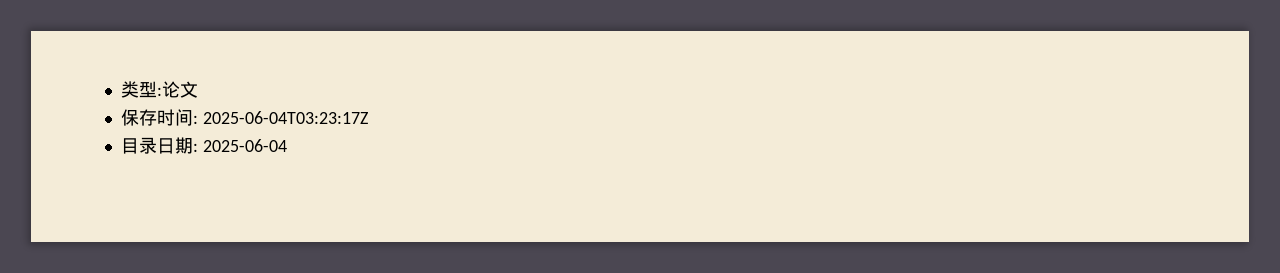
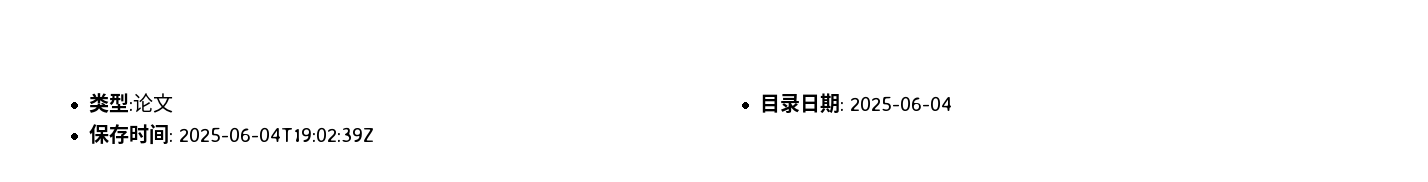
- 保存时间: 2025-06-04T03:23:17Z
+ 保存时间: 2025-06-04T19:02:39Z

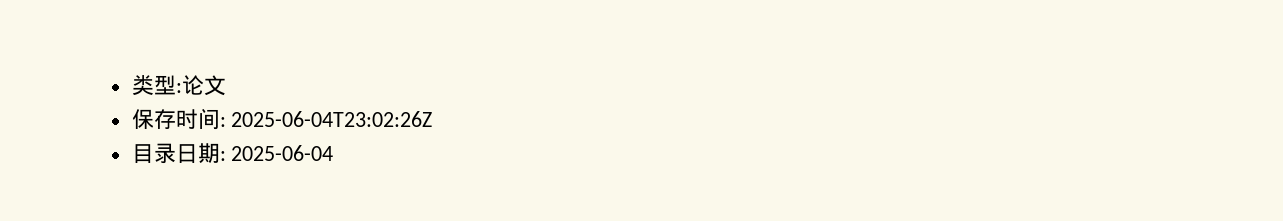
- 保存时间: 2025-06-04T19:02:39Z
+ 保存时间: 2025-06-04T23:02:26Z

